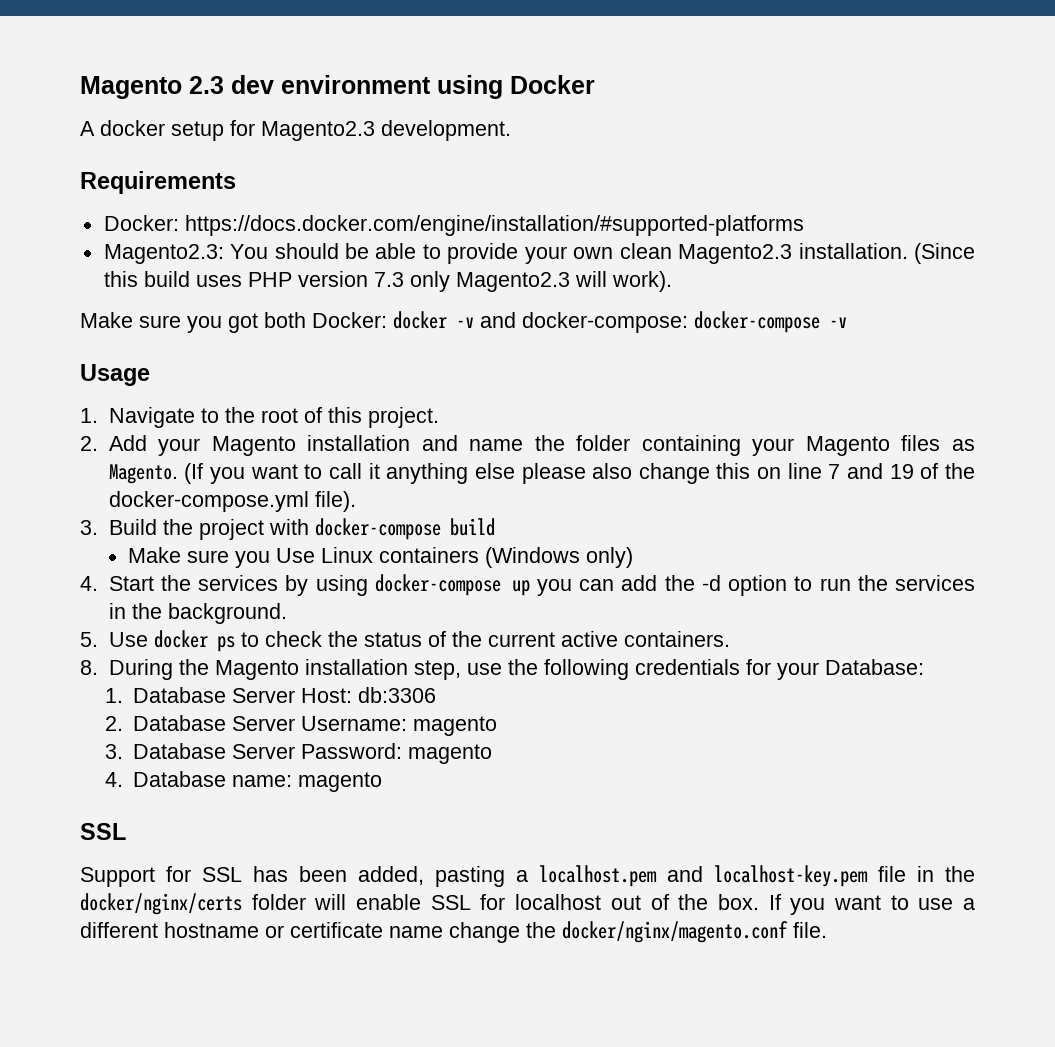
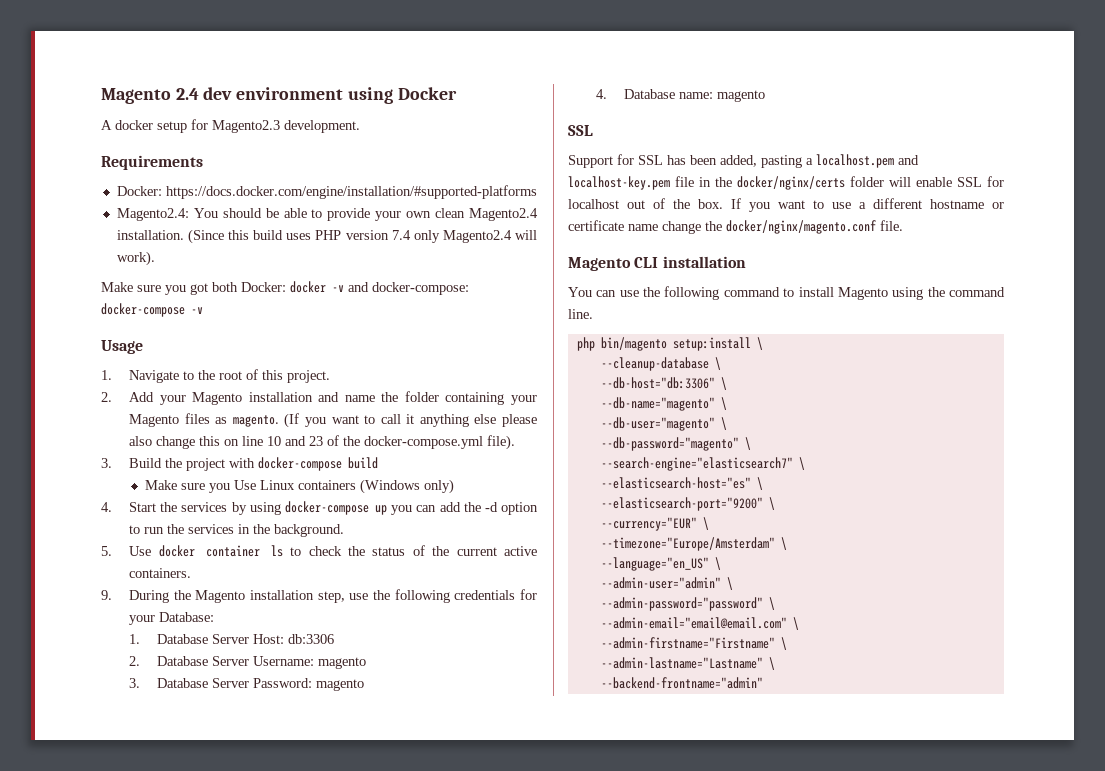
- Magento 2.3 dev environment using Docker
+ Magento 2.4 dev environment using Docker
- Magento2.3: You should be able to provide your own clean Magento2.3 installation.
+ Magento2.4: You should be able to provide your own clean Magento2.4 installation.
- (Since this build uses PHP version 7.3 only Magento2.3 will work).
+ (Since this build uses PHP version 7.4 only Magento2.4 will work).
- 2. Add your Magento installation and name the folder containing your Magento files as Magento.
+ 2. Add your Magento installation and name the folder containing your Magento files as magento.
- (If you want to call it anything else please also change this on line 7 and 19 of the docker-compose.yml file).
+ (If you want to call it anything else please also change this on line 10 and 23 of the docker-compose.yml file).
- 5. Use docker ps to check the status of the current active containers.
+ 5. Use docker container ls to check the status of the current active containers.
- 8. During the Magento installation step, use the following credentials for your Database:
+ 9. During the Magento installation step, use the following credentials for your Database:
+ Magento CLI installation
+ You can use the following command to install Magento using the command line.
+ php bin/magento setup:install \
+ --cleanup-database \
+ --db-host="db:3306" \
+ --db-name="magento" \
+ --db-user="magento" \
+ --db-password="magento" \
+ --search-engine="elasticsearch7" \
+ --elasticsearch-host="es" \
+ --elasticsearch-port="9200" \
+ --currency="EUR" \
+ --timezone="Europe/Amsterdam" \
+ --language="en_US" \
+ --admin-user="admin" \
+ --admin-password="password" \
+ --admin-email="email@email.com" \
+ --admin-firstname="Firstname" \
+ --admin-lastname="Lastname" \
+ --backend-frontname="admin"

